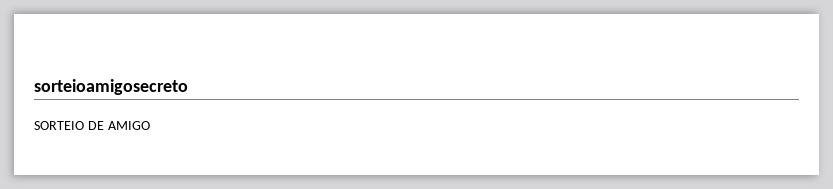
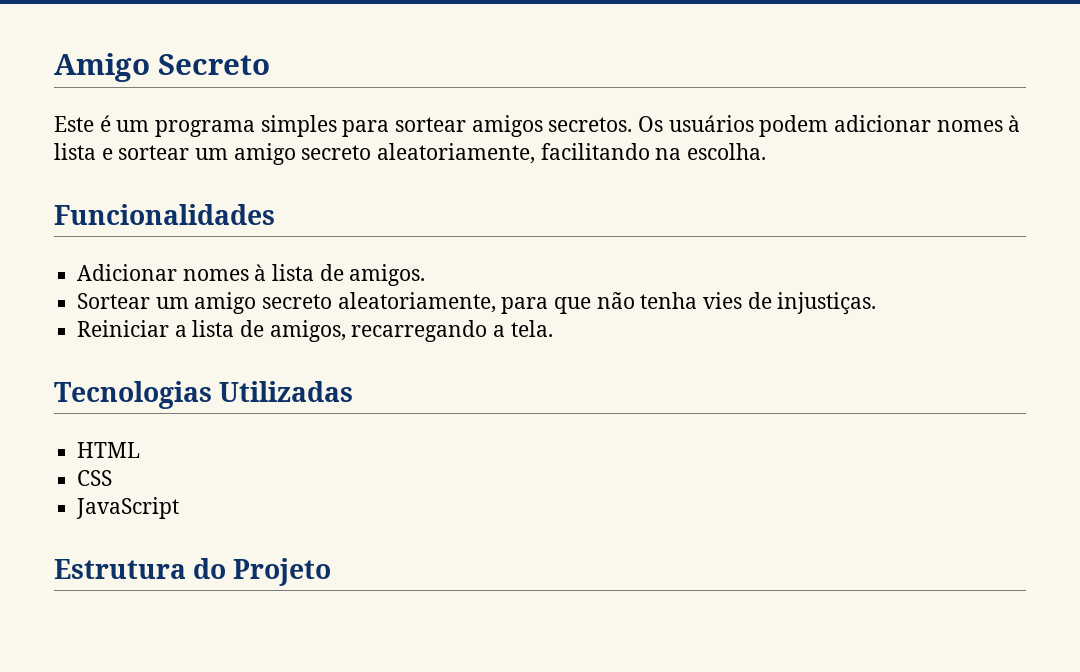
- sorteioamigosecreto
- SORTEIO DE AMIGO
+ Amigo Secreto
+ Este é um programa simples para sortear amigos secretos. Os usuários podem adicionar nomes à lista e sortear um amigo secreto aleatoriamente, facilitando na escolha.
+ Funcionalidades
+ Adicionar nomes à lista de amigos.
+ Sortear um amigo secreto aleatoriamente, para que não tenha vies de injustiças.
+ Reiniciar a lista de amigos, recarregando a tela.
+ Tecnologias Utilizadas
+ HTML
+ CSS
+ JavaScript
+ Estrutura do Projeto

